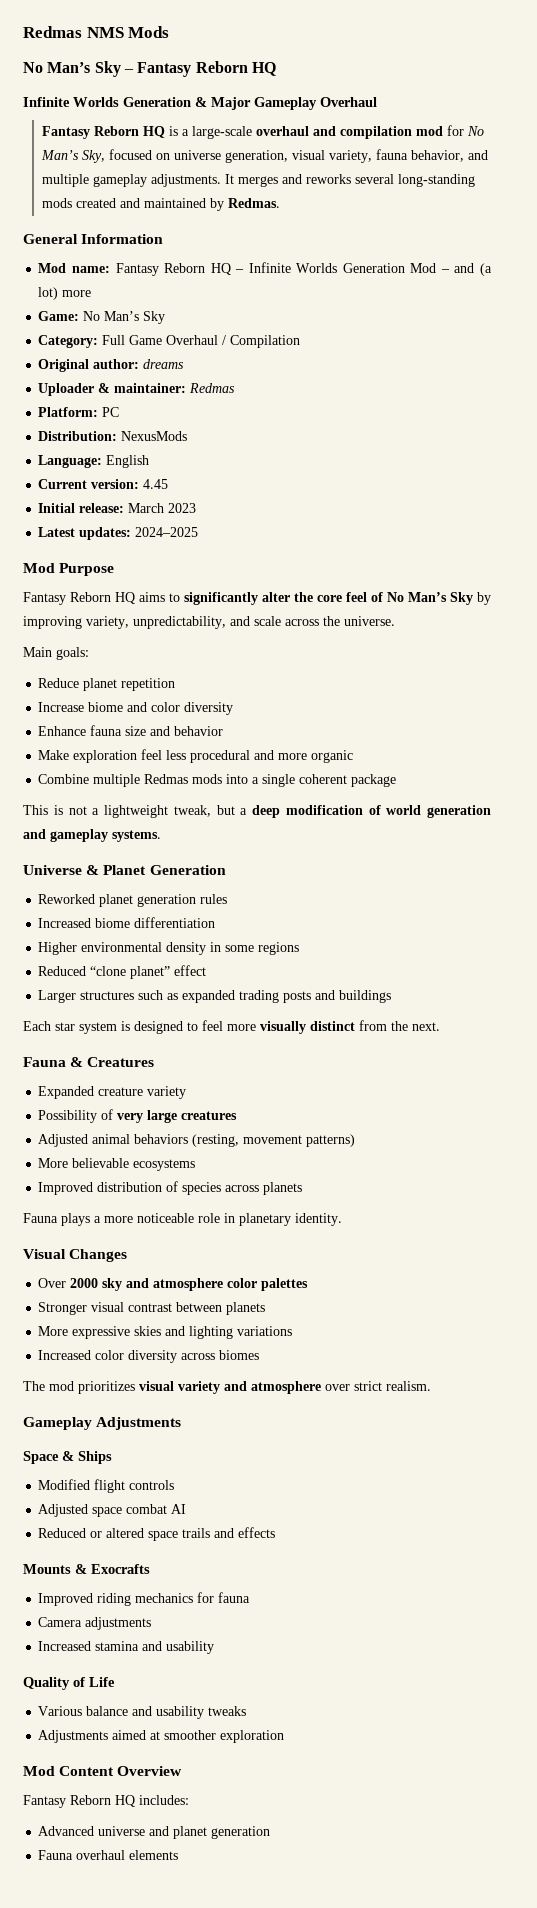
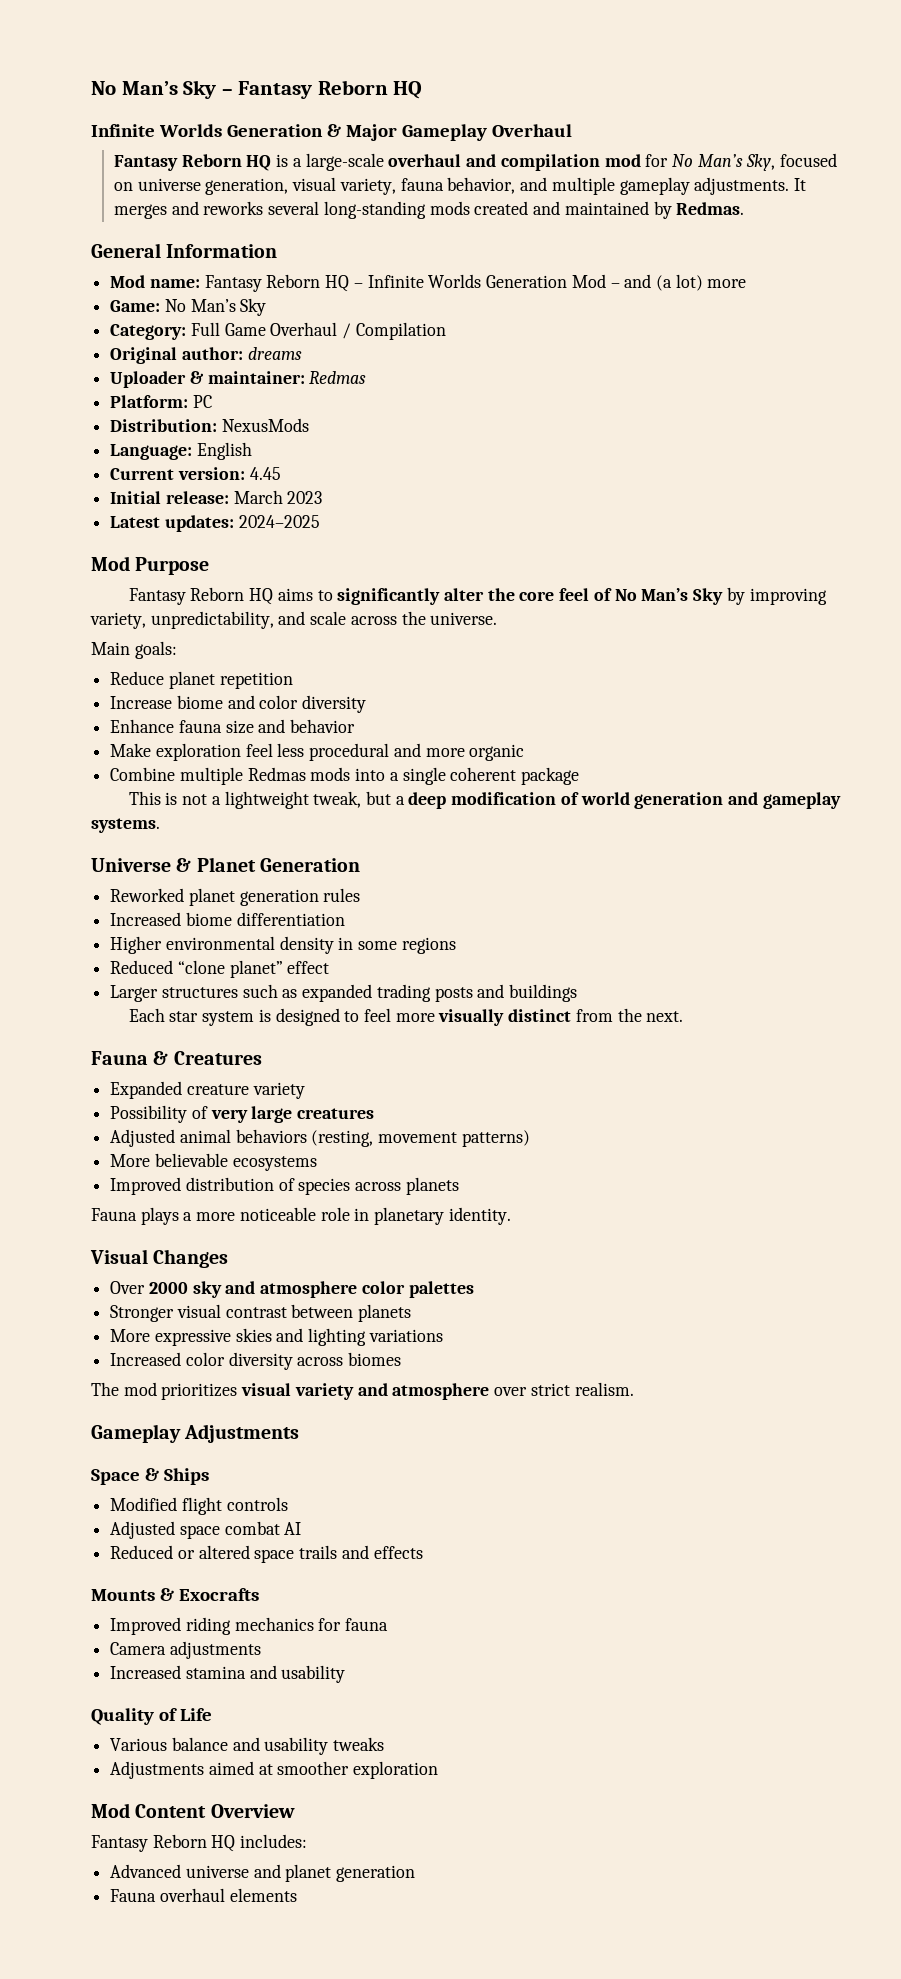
- Redmas NMS Mods

